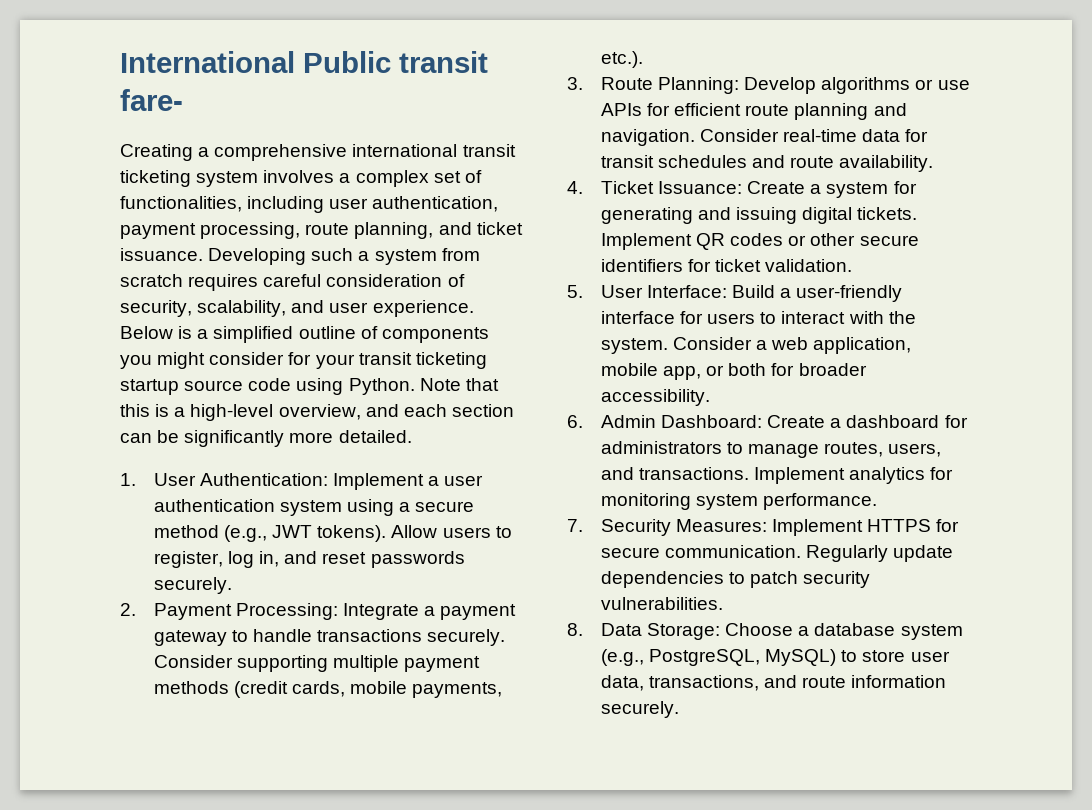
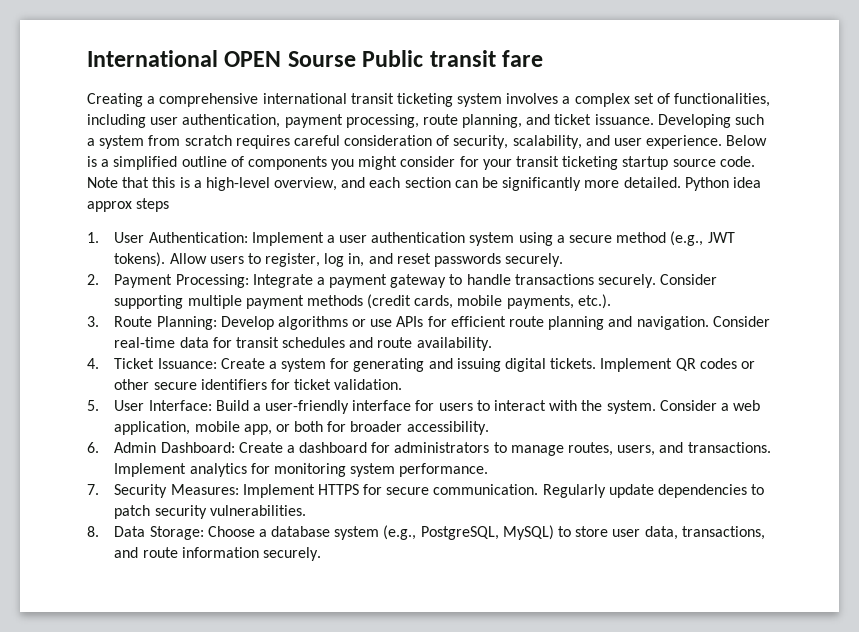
- International Public transit fare-
+ International OPEN Sourse Public transit fare
- Below is a simplified outline of components you might consider for your transit ticketing startup source code using Python.
+ Below is a simplified outline of components you might consider for your transit ticketing startup source code.
+ Python idea approx steps

